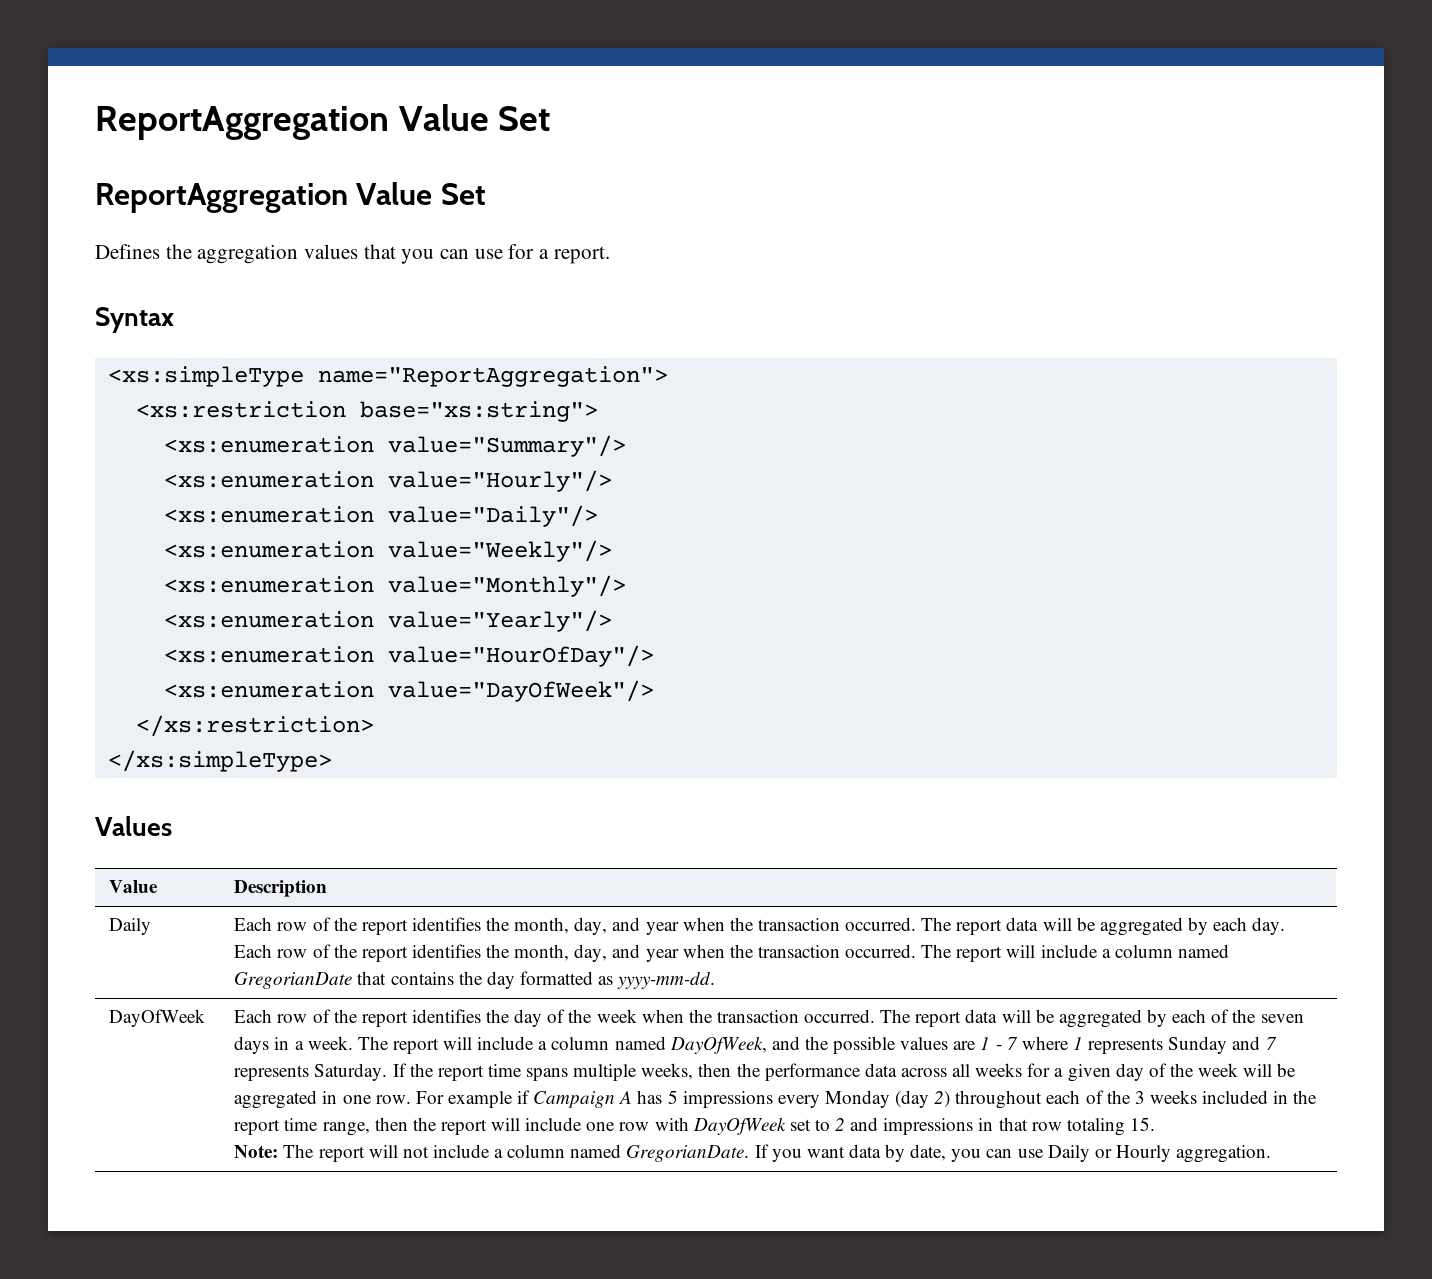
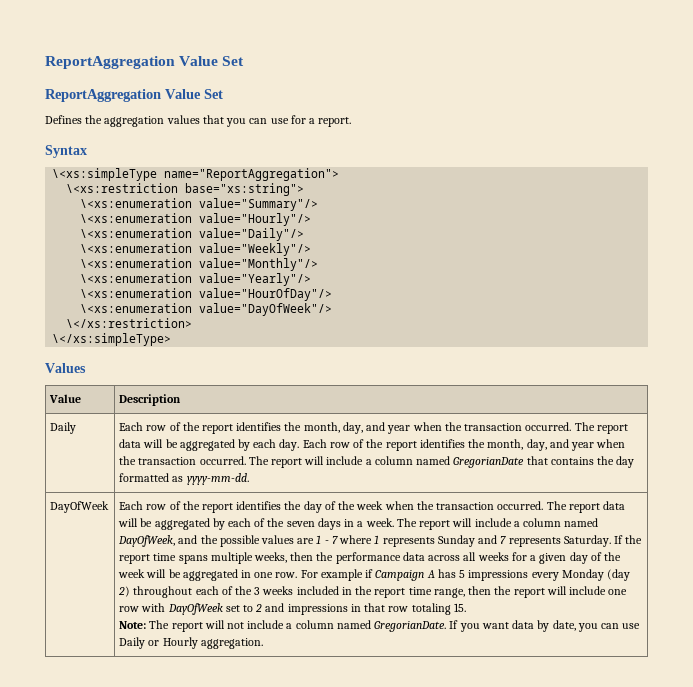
- <xs:simpleType name="ReportAggregation">
+ \<xs:simpleType name="ReportAggregation">
- <xs:restriction base="xs:string">
+ \<xs:restriction base="xs:string">
- <xs:enumeration value="Summary"/>
+ \<xs:enumeration value="Summary"/>
- <xs:enumeration value="Hourly"/>
+ \<xs:enumeration value="Hourly"/>
- <xs:enumeration value="Daily"/>
+ \<xs:enumeration value="Daily"/>
- <xs:enumeration value="Weekly"/>
+ \<xs:enumeration value="Weekly"/>
- <xs:enumeration value="Monthly"/>
+ \<xs:enumeration value="Monthly"/>
- <xs:enumeration value="Yearly"/>
+ \<xs:enumeration value="Yearly"/>
- <xs:enumeration value="HourOfDay"/>
+ \<xs:enumeration value="HourOfDay"/>
- <xs:enumeration value="DayOfWeek"/>
+ \<xs:enumeration value="DayOfWeek"/>
- </xs:restriction>
- </xs:simpleType>
+ \</xs:restriction>
+ \</xs:simpleType>

